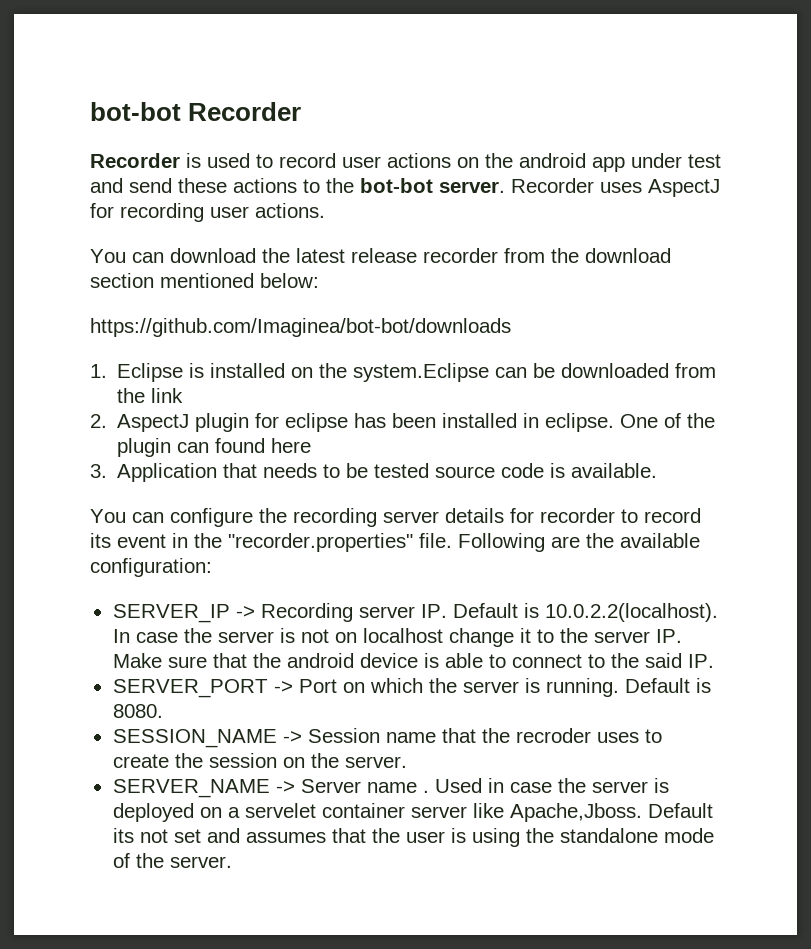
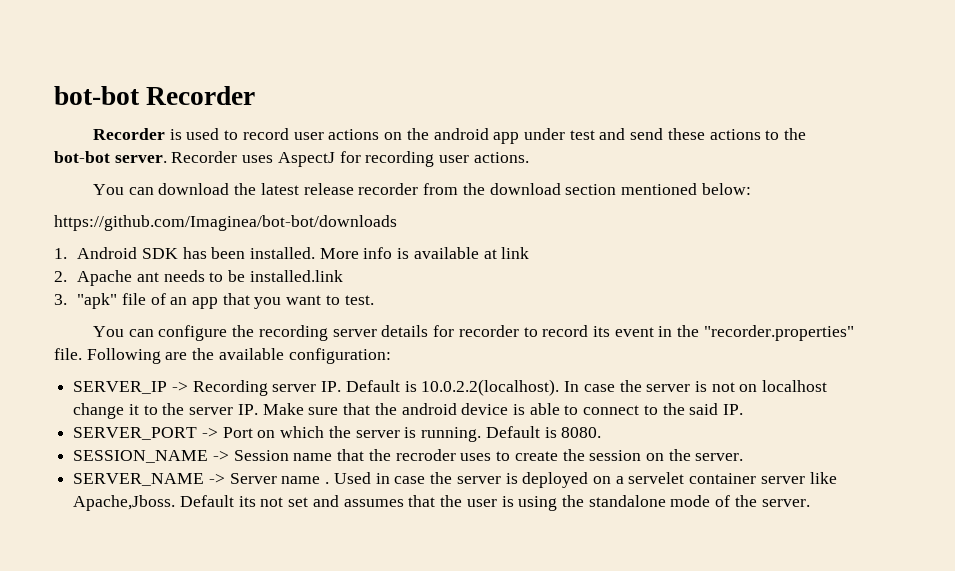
- 1. Eclipse is installed on the system.Eclipse can be downloaded from the link
- 2. AspectJ plugin for eclipse has been installed in eclipse. One of the plugin can found here
- 3. Application that needs to be tested source code is available.
+ 1. Android SDK has been installed. More info is available at link
+ 2. Apache ant needs to be installed.link
+ 3. "apk" file of an app that you want to test.

